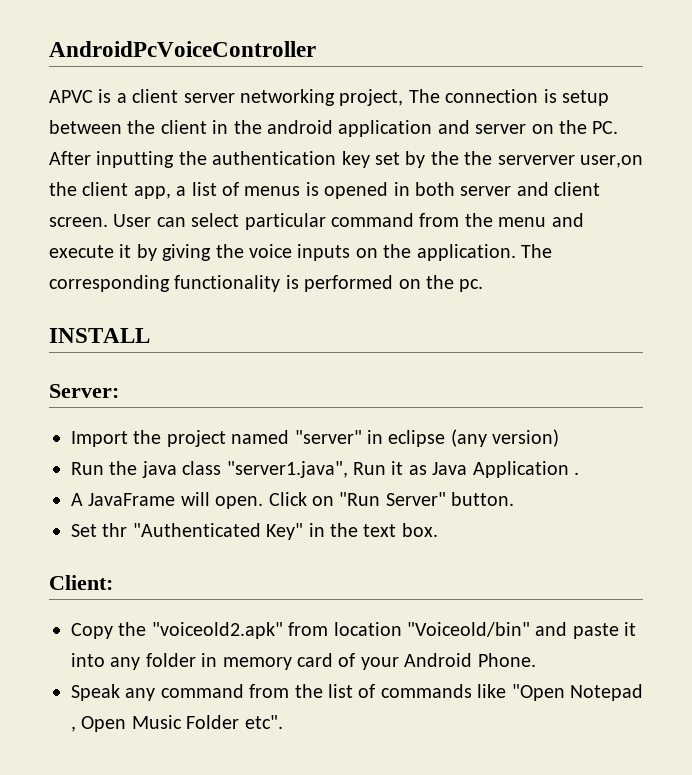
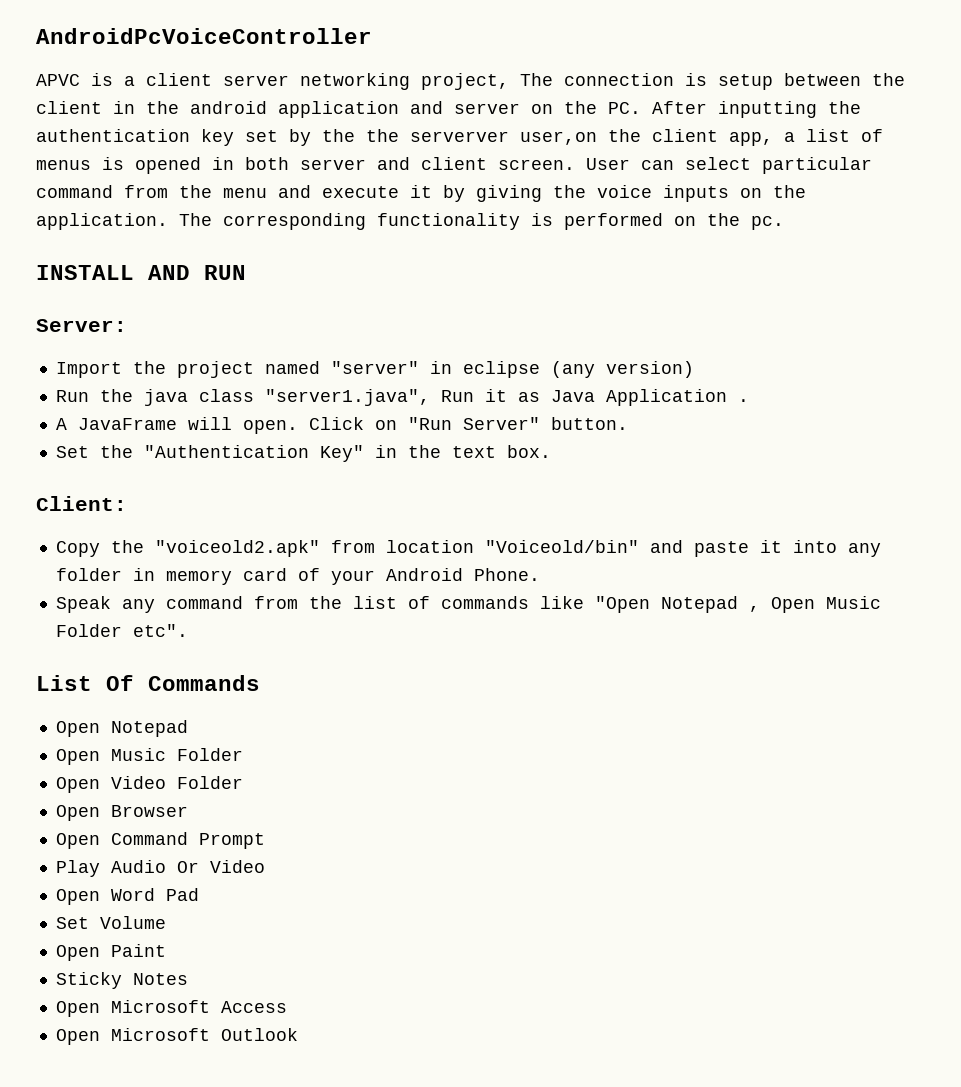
- INSTALL
+ INSTALL AND RUN
- Set thr "Authenticated Key" in the text box.
+ Set the "Authentication Key" in the text box.
+ List Of Commands
+ Open Notepad
+ Open Music Folder
+ Open Video Folder
+ Open Browser
+ Open Command Prompt
+ Play Audio Or Video
+ Open Word Pad
+ Set Volume
+ Open Paint
+ Sticky Notes
+ Open Microsoft Access
+ Open Microsoft Outlook

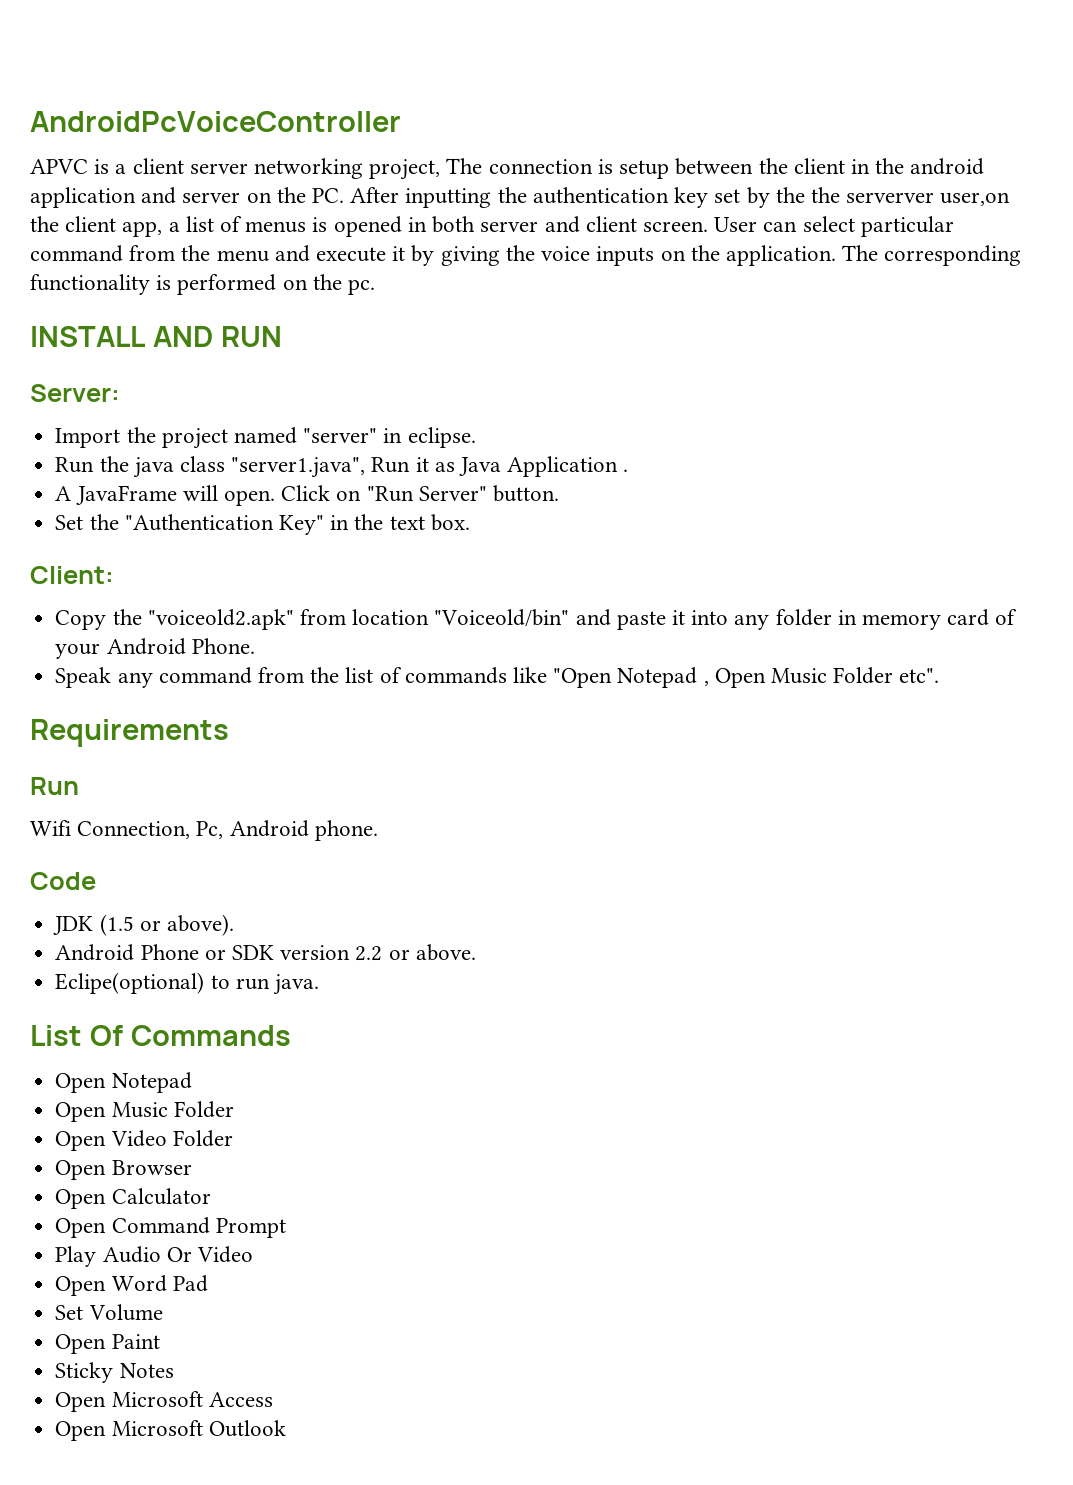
- Import the project named "server" in eclipse (any version)
+ Import the project named "server" in eclipse.
+ Requirements
+ Run
+ Wifi Connection, Pc, Android phone.
+ Code
+ JDK (1.5 or above).
+ Android Phone or SDK version 2.2 or above.
+ Eclipe(optional) to run java.
+ Open Calculator

